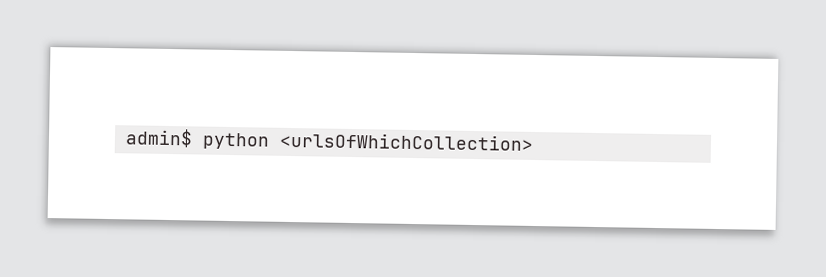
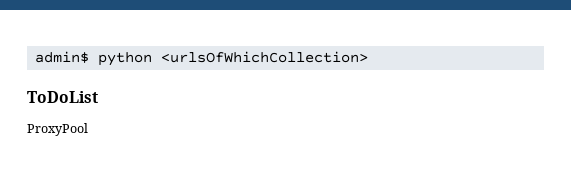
+ ToDoList
+ ProxyPool

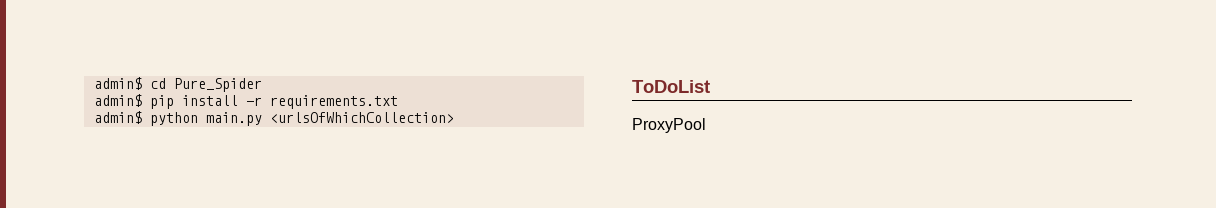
- admin$ python <urlsOfWhichCollection>
+ admin$ cd Pure_Spider
+ admin$ pip install -r requirements.txt
+ admin$ python main.py <urlsOfWhichCollection>

